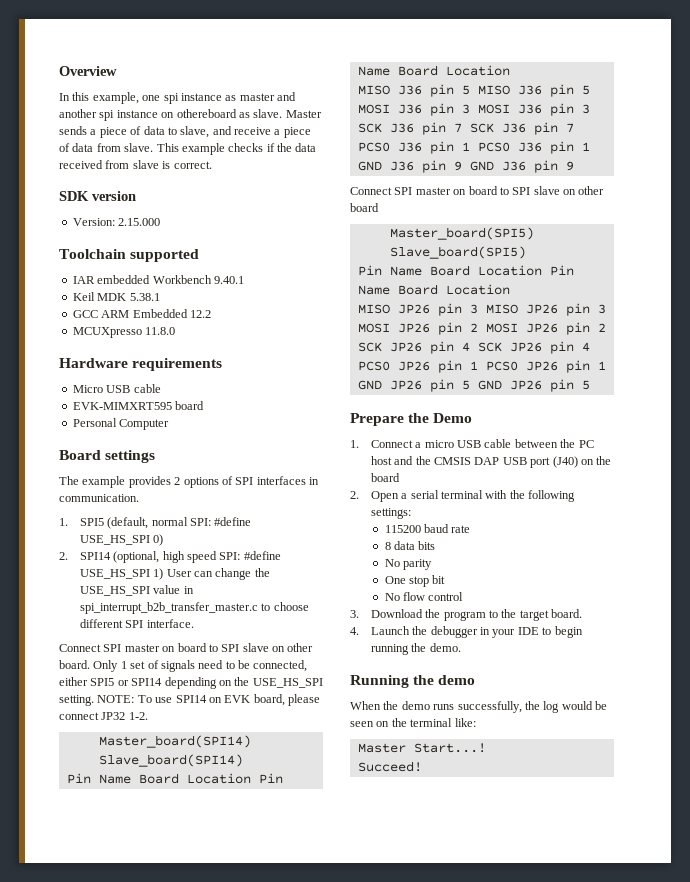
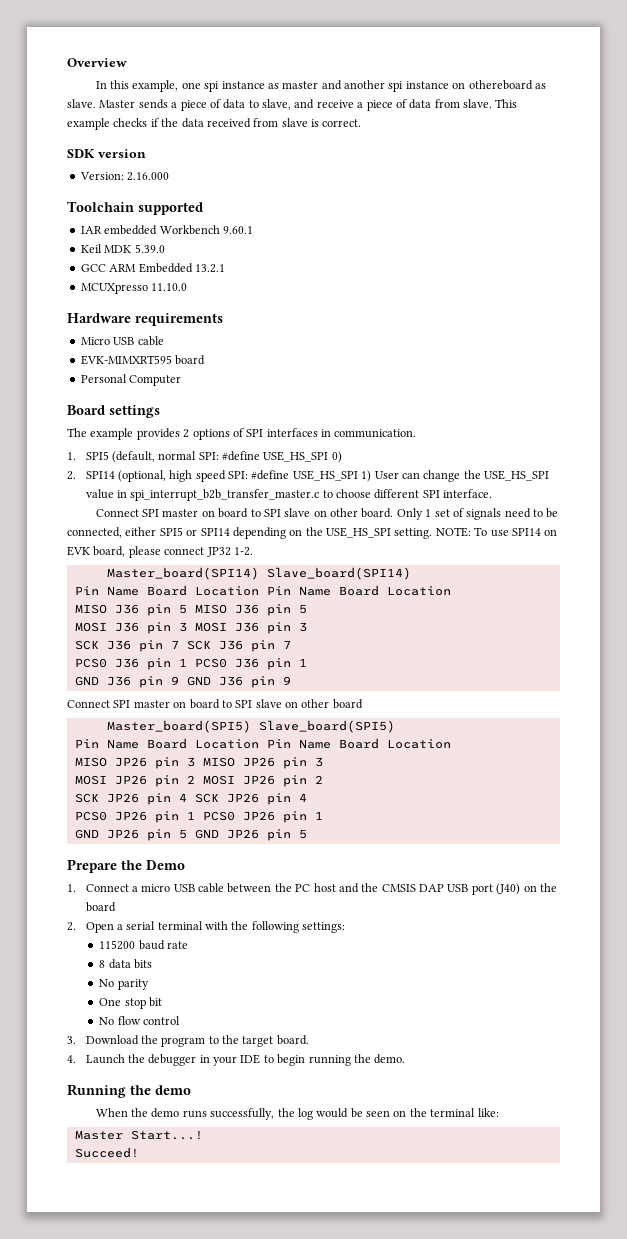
- Version: 2.15.000
+ Version: 2.16.000
- IAR embedded Workbench 9.40.1
+ IAR embedded Workbench 9.60.1
- Keil MDK 5.38.1
+ Keil MDK 5.39.0
- GCC ARM Embedded 12.2
+ GCC ARM Embedded 13.2.1
- MCUXpresso 11.8.0
+ MCUXpresso 11.10.0

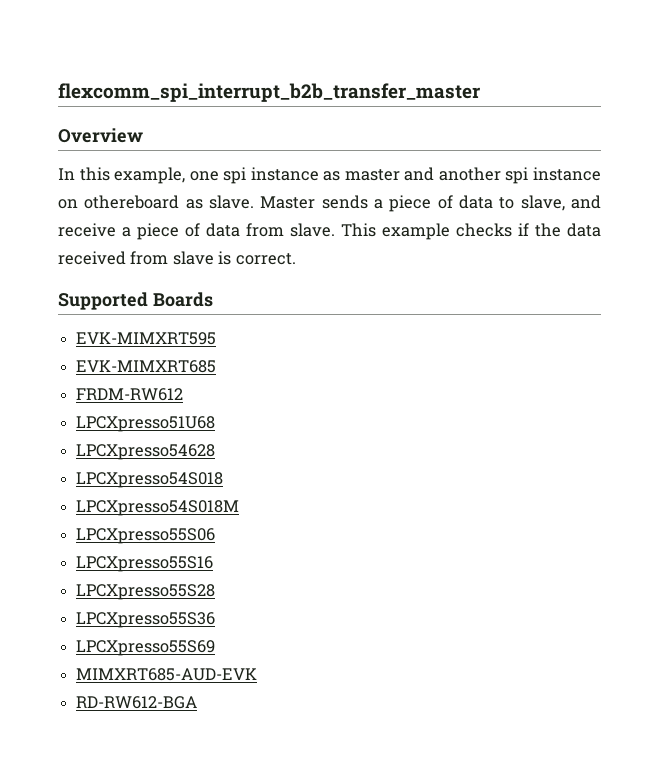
+ flexcomm_spi_interrupt_b2b_transfer_master
- SDK version
- Version: 2.16.000
- Toolchain supported
- IAR embedded Workbench 9.60.1
- Keil MDK 5.39.0
- GCC ARM Embedded 13.2.1
- MCUXpresso 11.10.0
- Hardware requirements
- Micro USB cable
- EVK-MIMXRT595 board
- Personal Computer
- Board settings
- The example provides 2 options of SPI interfaces in communication.
- 1. SPI5 (default, normal SPI: #define USE_HS_SPI 0)
- 2. SPI14 (optional, high speed SPI: #define USE_HS_SPI 1) User can change the USE_HS_SPI value in spi_interrupt_b2b_transfer_master.c to choose different SPI interface.
- Connect SPI master on board to SPI slave on other board. Only 1 set of signals need to be connected, either SPI5 or SPI14 depending on the USE_HS_SPI setting. NOTE: To use SPI14 on EVK board, please connect JP32 1-2.
- Master_board(SPI14) Slave_board(SPI14)
- Pin Name Board Location Pin Name Board Location
- MISO J36 pin 5 MISO J36 pin 5
- MOSI J36 pin 3 MOSI J36 pin 3
- SCK J36 pin 7 SCK J36 pin 7
- PCS0 J36 pin 1 PCS0 J36 pin 1
- GND J36 pin 9 GND J36 pin 9
- Connect SPI master on board to SPI slave on other board
- Master_board(SPI5) Slave_board(SPI5)
- Pin Name Board Location Pin Name Board Location
- MISO JP26 pin 3 MISO JP26 pin 3
- MOSI JP26 pin 2 MOSI JP26 pin 2
- SCK JP26 pin 4 SCK JP26 pin 4
- PCS0 JP26 pin 1 PCS0 JP26 pin 1
- GND JP26 pin 5 GND JP26 pin 5
- Prepare the Demo
- 1. Connect a micro USB cable between the PC host and the CMSIS DAP USB port (J40) on the board
- 2. Open a serial terminal with the following settings:
- 115200 baud rate
- 8 data bits
- No parity
- One stop bit
- No flow control
- 3. Download the program to the target board.
- 4. Launch the debugger in your IDE to begin running the demo.
- Running the demo
- When the demo runs successfully, the log would be seen on the terminal like:
- Master Start...!
- Succeed!
+ Supported Boards
+ EVK-MIMXRT595
+ EVK-MIMXRT685
+ FRDM-RW612
+ LPCXpresso51U68
+ LPCXpresso54628
+ LPCXpresso54S018
+ LPCXpresso54S018M
+ LPCXpresso55S06
+ LPCXpresso55S16
+ LPCXpresso55S28
+ LPCXpresso55S36
+ LPCXpresso55S69
+ MIMXRT685-AUD-EVK
+ RD-RW612-BGA

